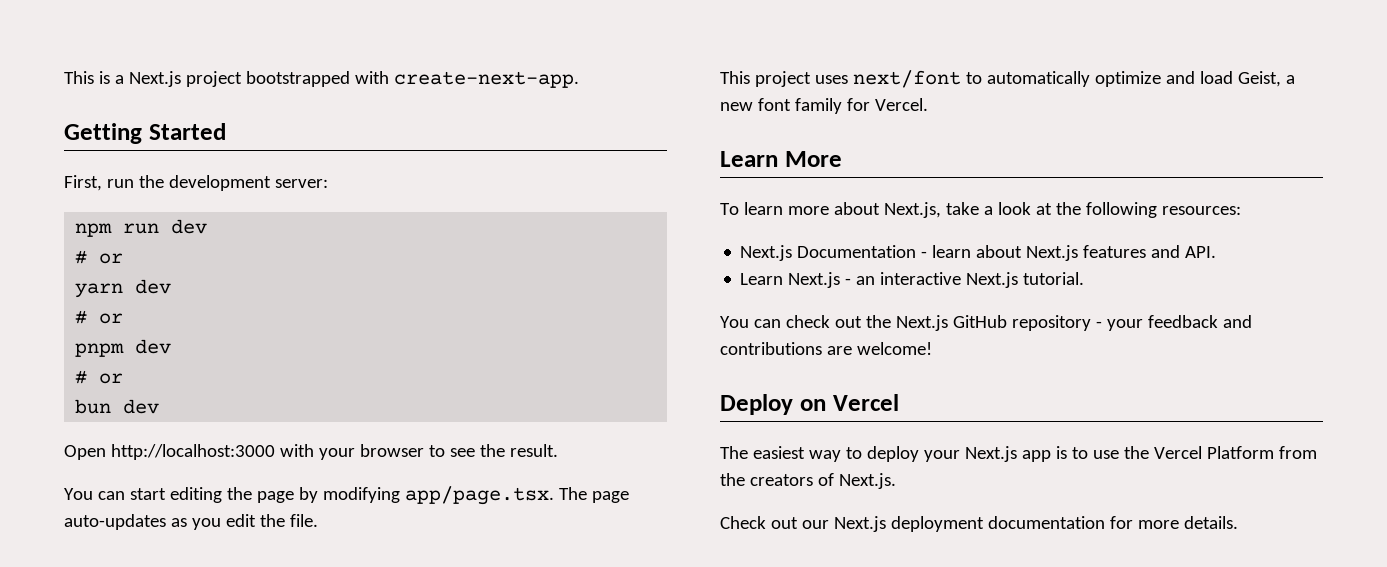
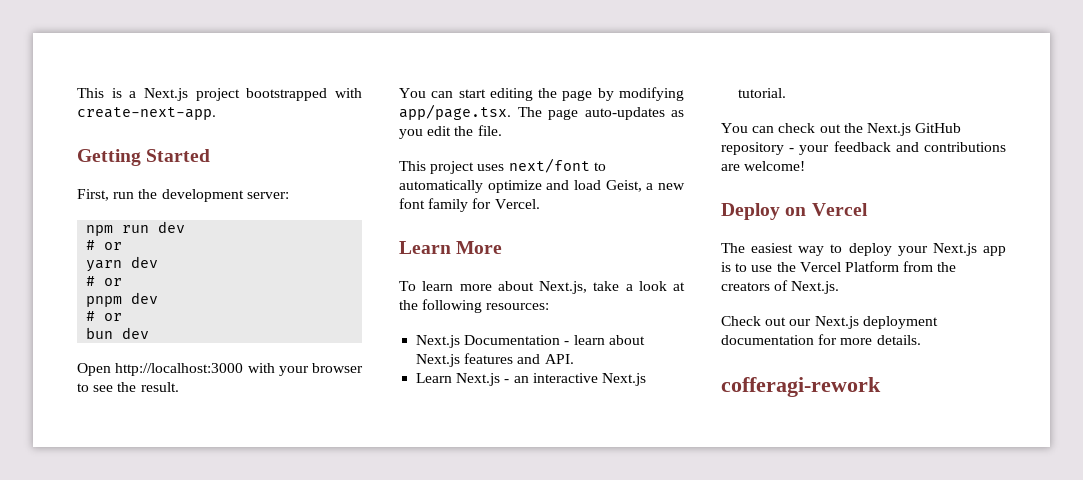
+ cofferagi-rework

